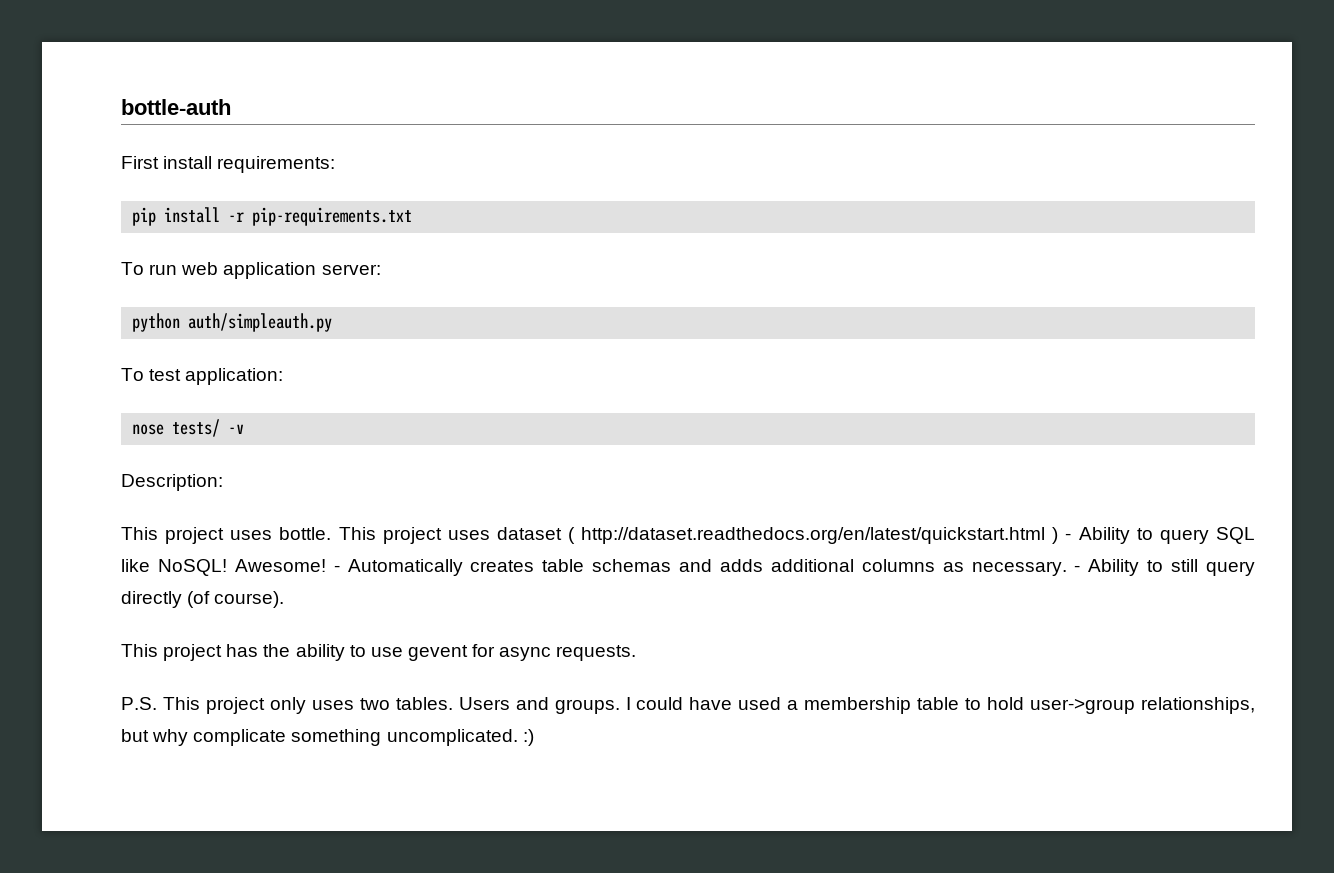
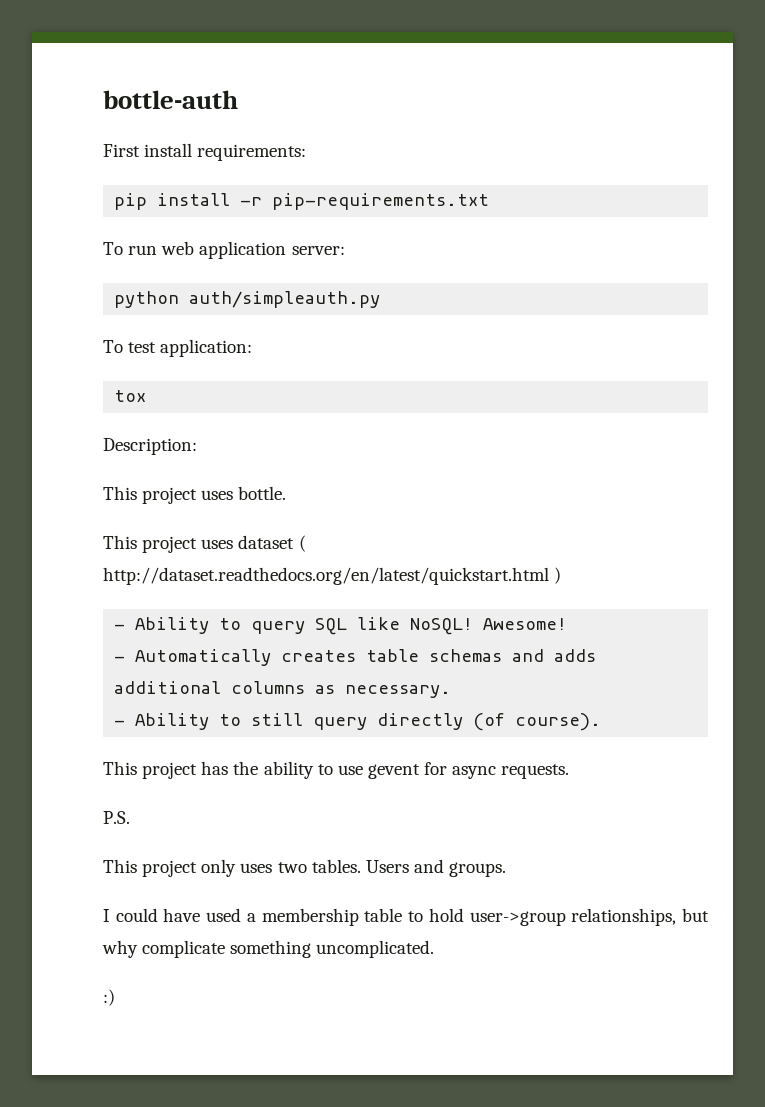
- nose tests/ -v
+ tox
- This project uses bottle. This project uses dataset ( http://dataset.readthedocs.org/en/latest/quickstart.html ) - Ability to query SQL like NoSQL!
+ This project uses bottle.
+ This project uses dataset ( http://dataset.readthedocs.org/en/latest/quickstart.html )
+ - Ability to query SQL like NoSQL!
- Awesome! - Automatically creates table schemas and adds additional columns as necessary. - Ability to still query directly (of course).
+ Awesome!
+ - Automatically creates table schemas and adds additional columns as necessary.
+ - Ability to still query directly (of course).
- P.S. This project only uses two tables.
+ P.S.
+ This project only uses two tables.
- Users and groups. I could have used a membership table to hold user->group relationships, but why complicate something uncomplicated. :)
+ Users and groups.
+ I could have used a membership table to hold user->group relationships, but why complicate something uncomplicated.
+ :)

